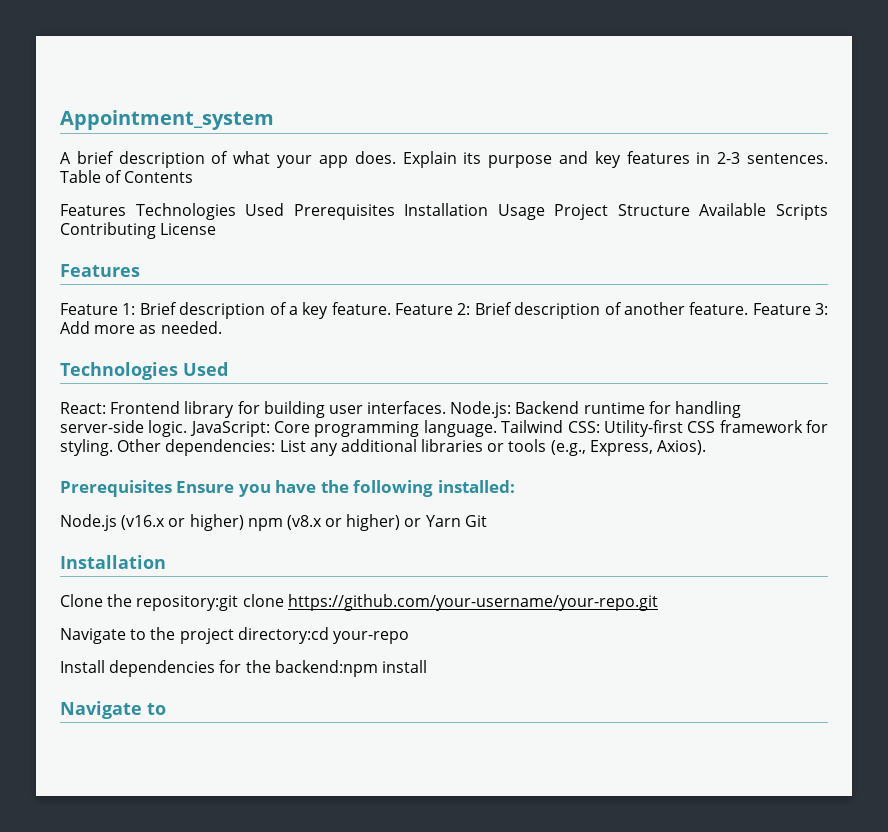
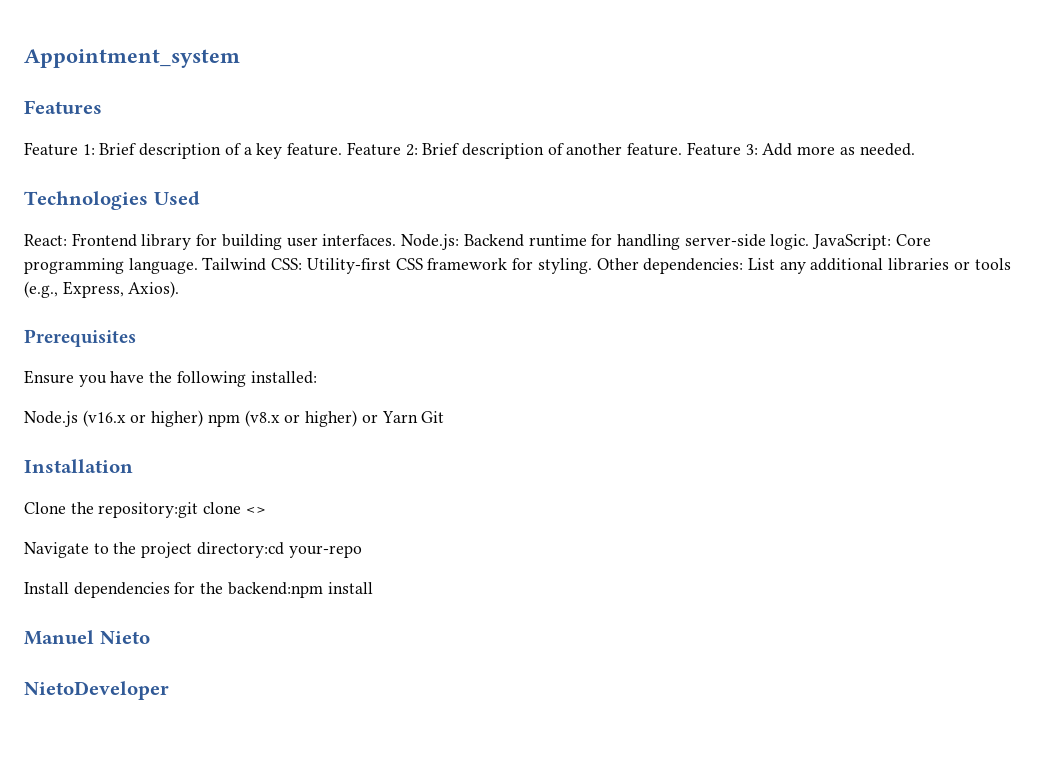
- A brief description of what your app does. Explain its purpose and key features in 2-3 sentences. Table of Contents
- Features Technologies Used Prerequisites Installation Usage Project Structure Available Scripts Contributing License
- Prerequisites Ensure you have the following installed:
+ Prerequisites
+ Ensure you have the following installed:
- Clone the repository:git clone https://github.com/your-username/your-repo.git
+ Clone the repository:git clone <>
  Install dependencies for the backend:npm install
- Navigate to
+ Manuel Nieto
+ NietoDeveloper

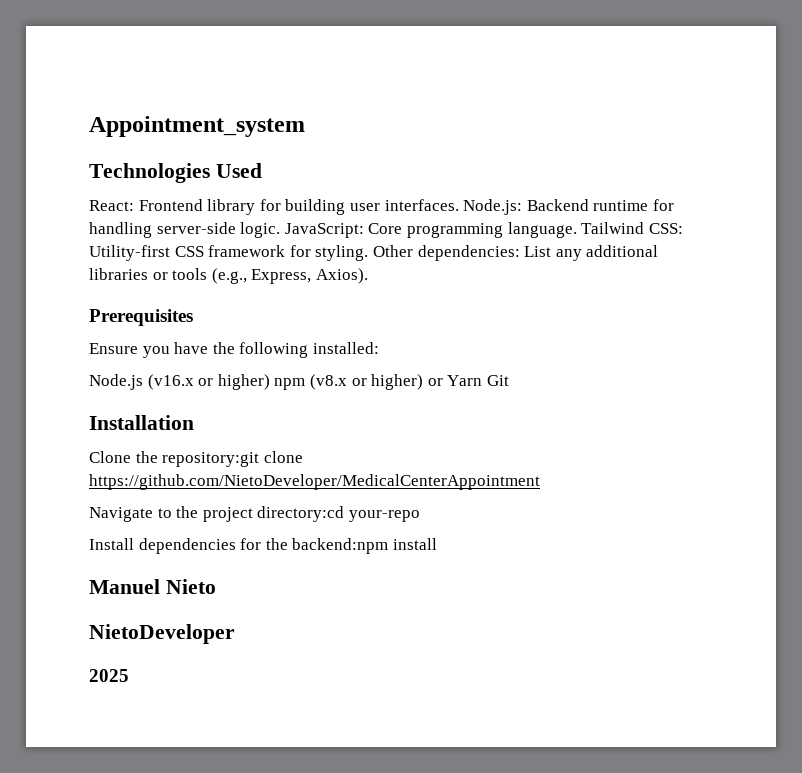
- Features
- Feature 1: Brief description of a key feature. Feature 2: Brief description of another feature. Feature 3: Add more as needed.
- Clone the repository:git clone <>
+ Clone the repository:git clone https://github.com/NietoDeveloper/MedicalCenterAppointment
+ 2025

